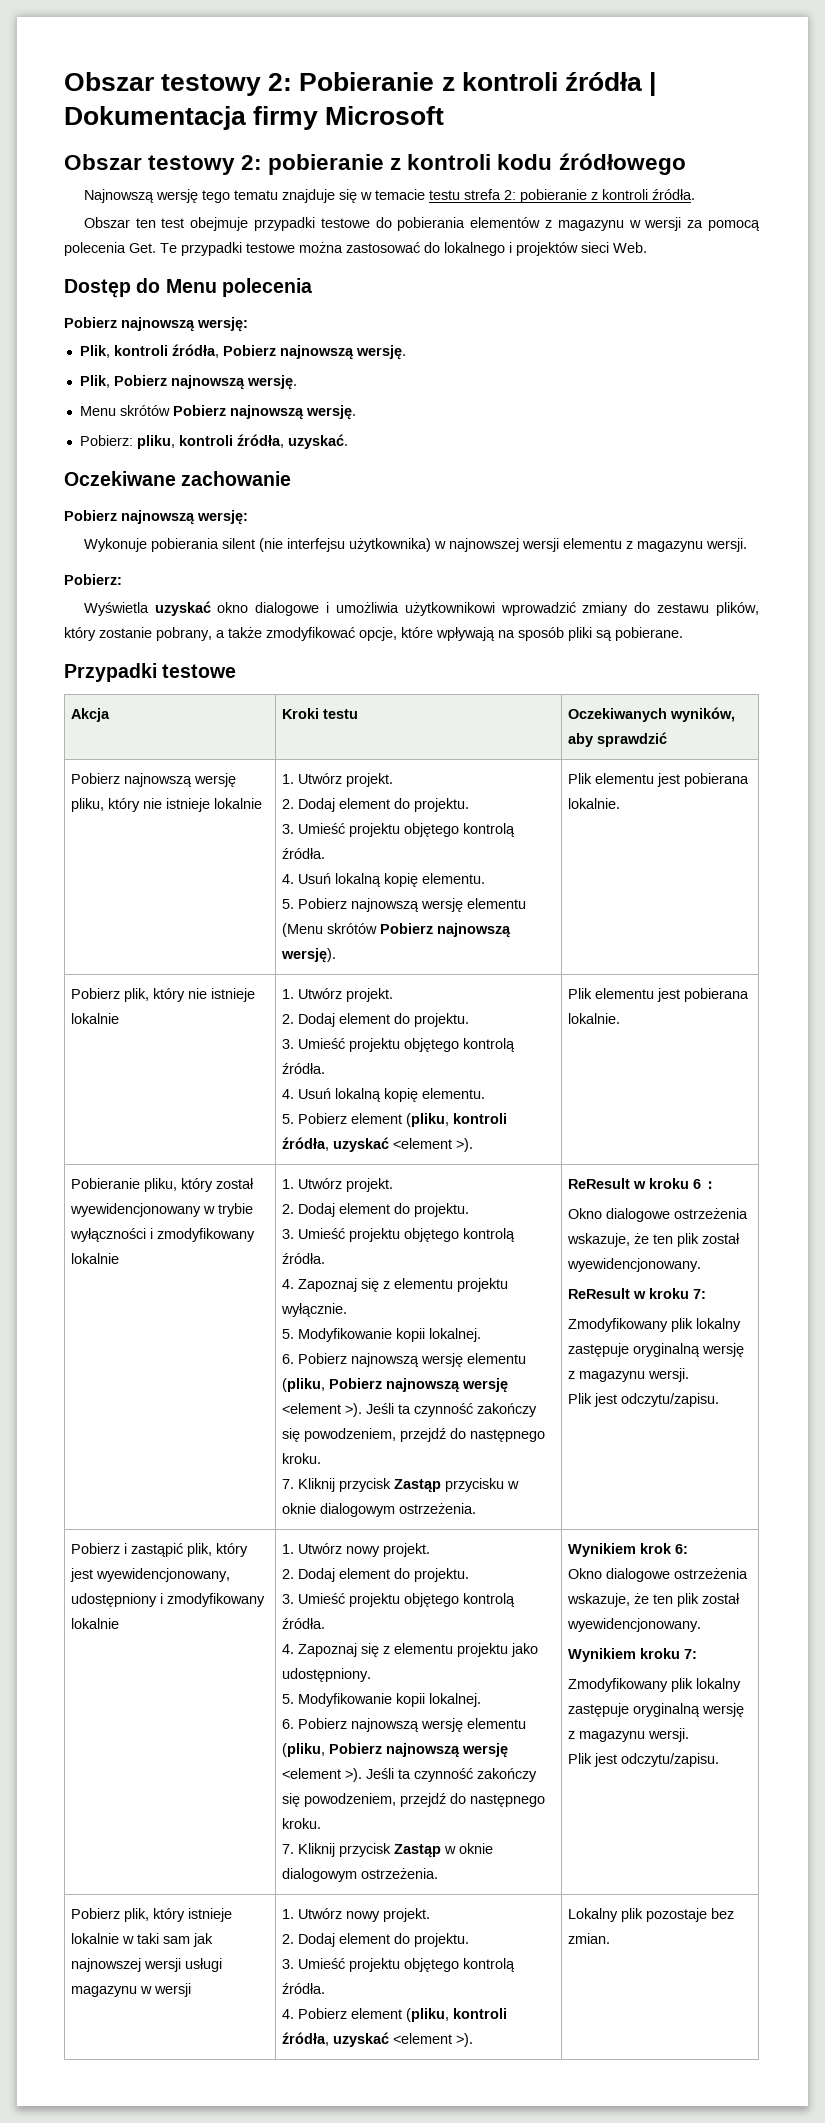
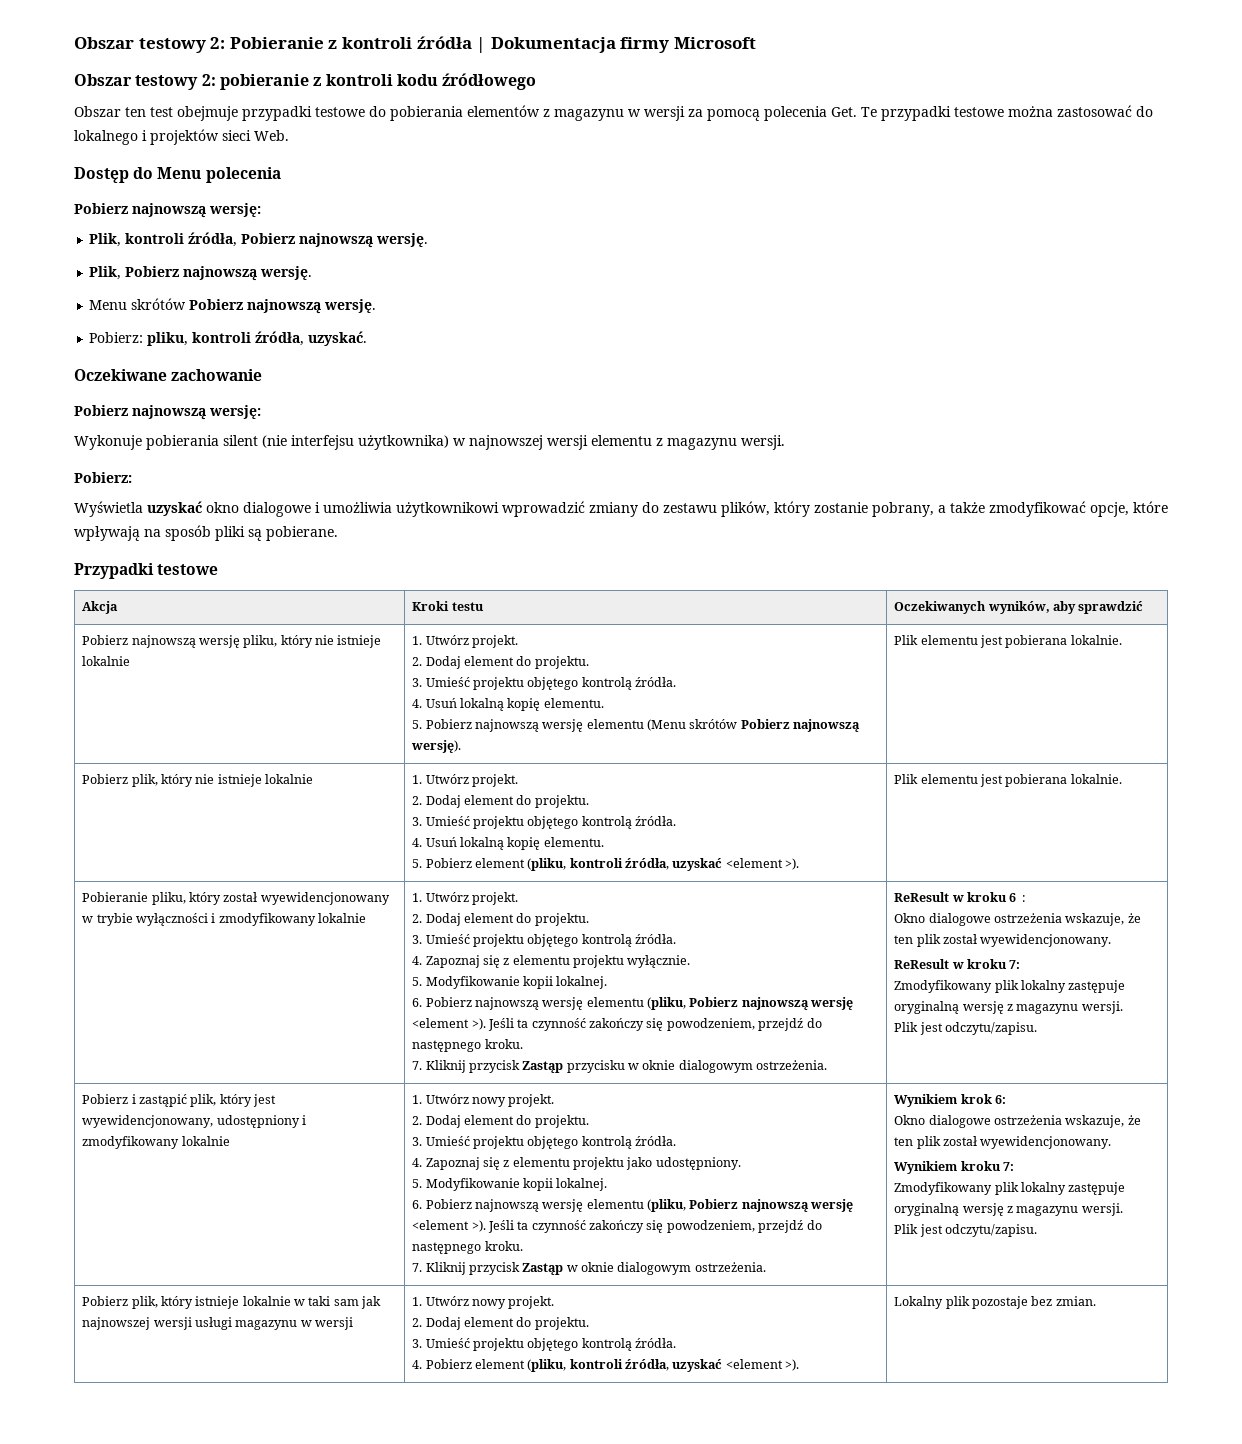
- Najnowszą wersję tego tematu znajduje się w temacie testu strefa 2: pobieranie z kontroli źródła.

